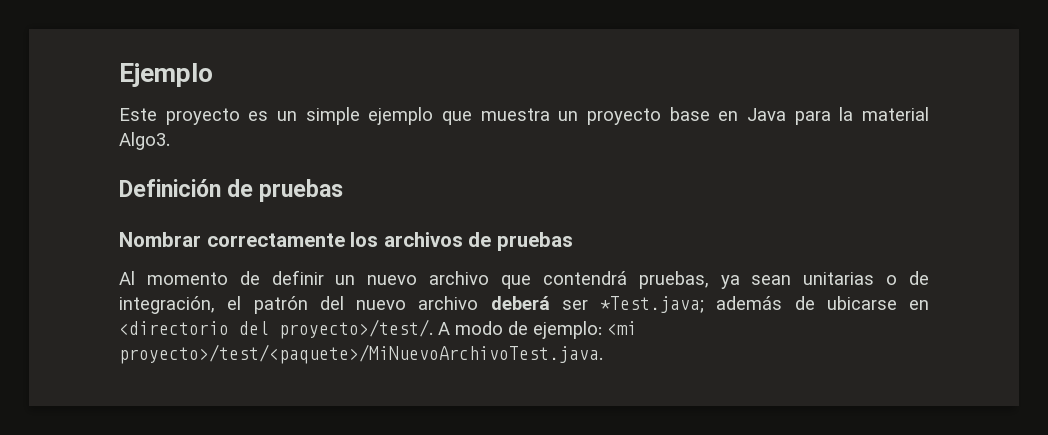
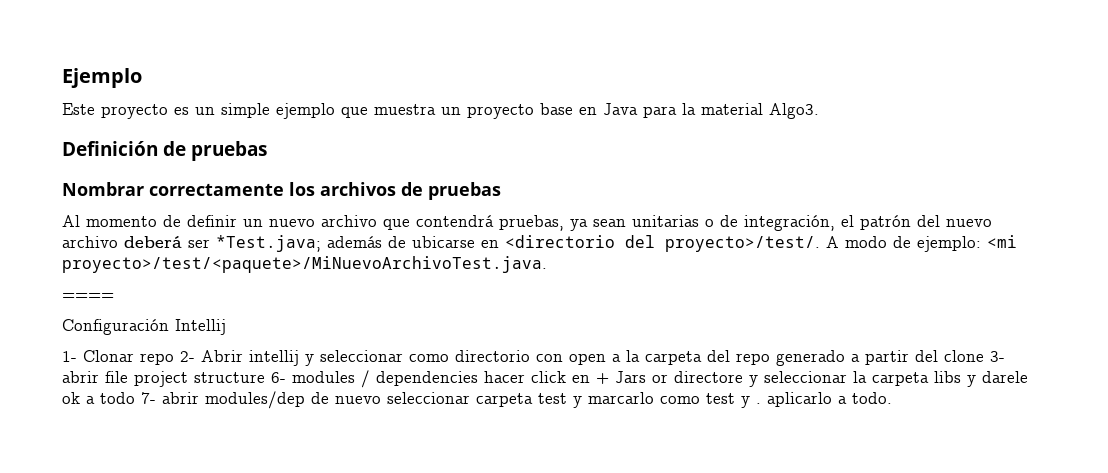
+ ====
+ Configuración Intellij
+ 1- Clonar repo 2- Abrir intellij y seleccionar como directorio con open a la carpeta del repo generado a partir del clone 3- abrir file project structure 6- modules / dependencies hacer click en + Jars or directore y seleccionar la carpeta libs y darele ok a todo 7- abrir modules/dep de nuevo seleccionar carpeta test y marcarlo como test y . aplicarlo a todo.

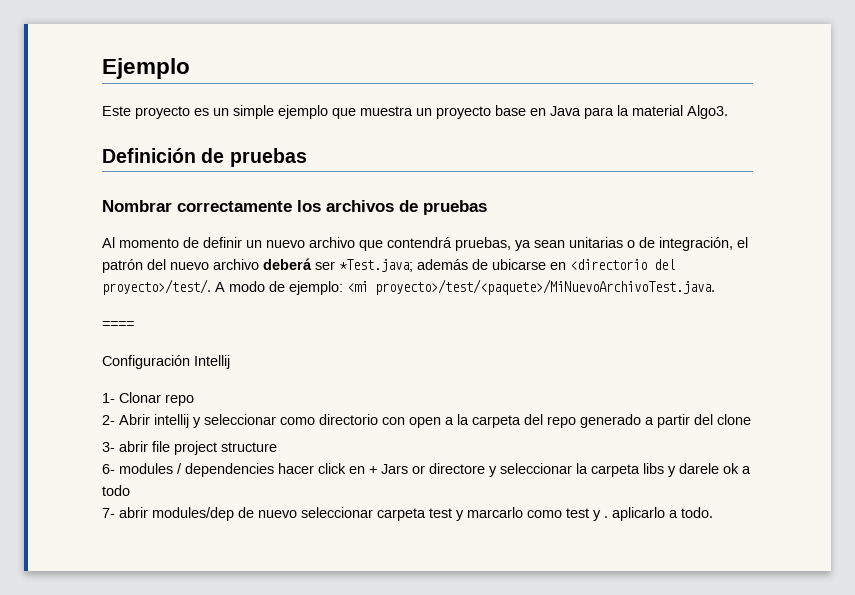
- 1- Clonar repo 2- Abrir intellij y seleccionar como directorio con open a la carpeta del repo generado a partir del clone 3- abrir file project structure 6- modules / dependencies hacer click en + Jars or directore y seleccionar la carpeta libs y darele ok a todo 7- abrir modules/dep de nuevo seleccionar carpeta test y marcarlo como test y . aplicarlo a todo.
+ 1- Clonar repo
+ 2- Abrir intellij y seleccionar como directorio con open a la carpeta del repo generado a partir del clone
+ 3- abrir file project structure
+ 6- modules / dependencies hacer click en + Jars or directore y seleccionar la carpeta libs y darele ok a todo
+ 7- abrir modules/dep de nuevo seleccionar carpeta test y marcarlo como test y . aplicarlo a todo.

